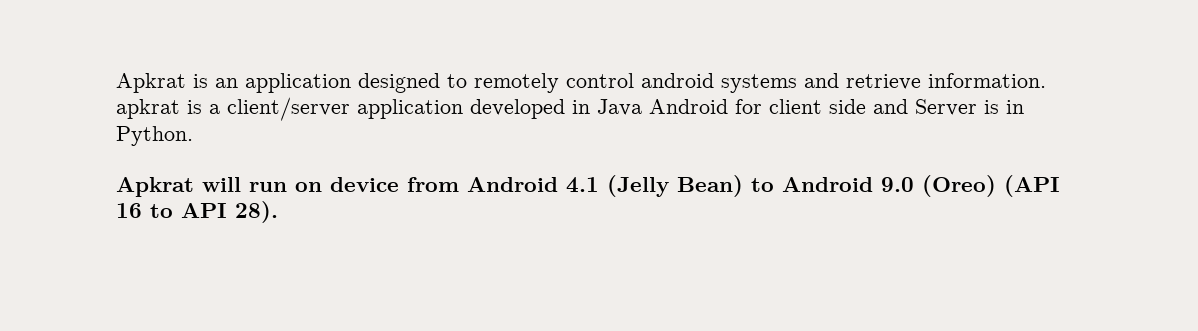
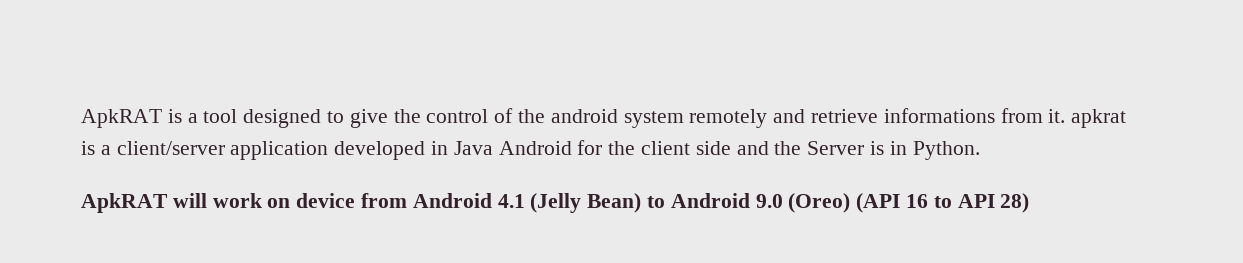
- Apkrat is an application designed to remotely control android systems and retrieve information. apkrat is a client/server application developed in Java Android for client side and Server is in Python.
+ ApkRAT is a tool designed to give the control of the android system remotely and retrieve informations from it. apkrat is a client/server application developed in Java Android for the client side and the Server is in Python.
- Apkrat will run on device from Android 4.1 (Jelly Bean) to Android 9.0 (Oreo) (API 16 to API 28).
+ ApkRAT will work on device from Android 4.1 (Jelly Bean) to Android 9.0 (Oreo) (API 16 to API 28)

